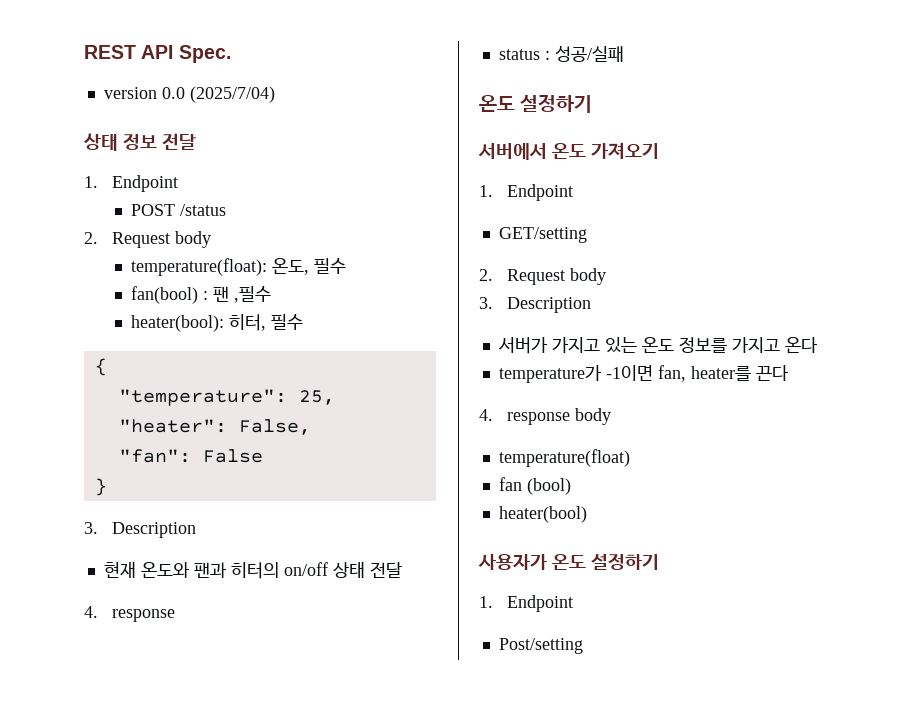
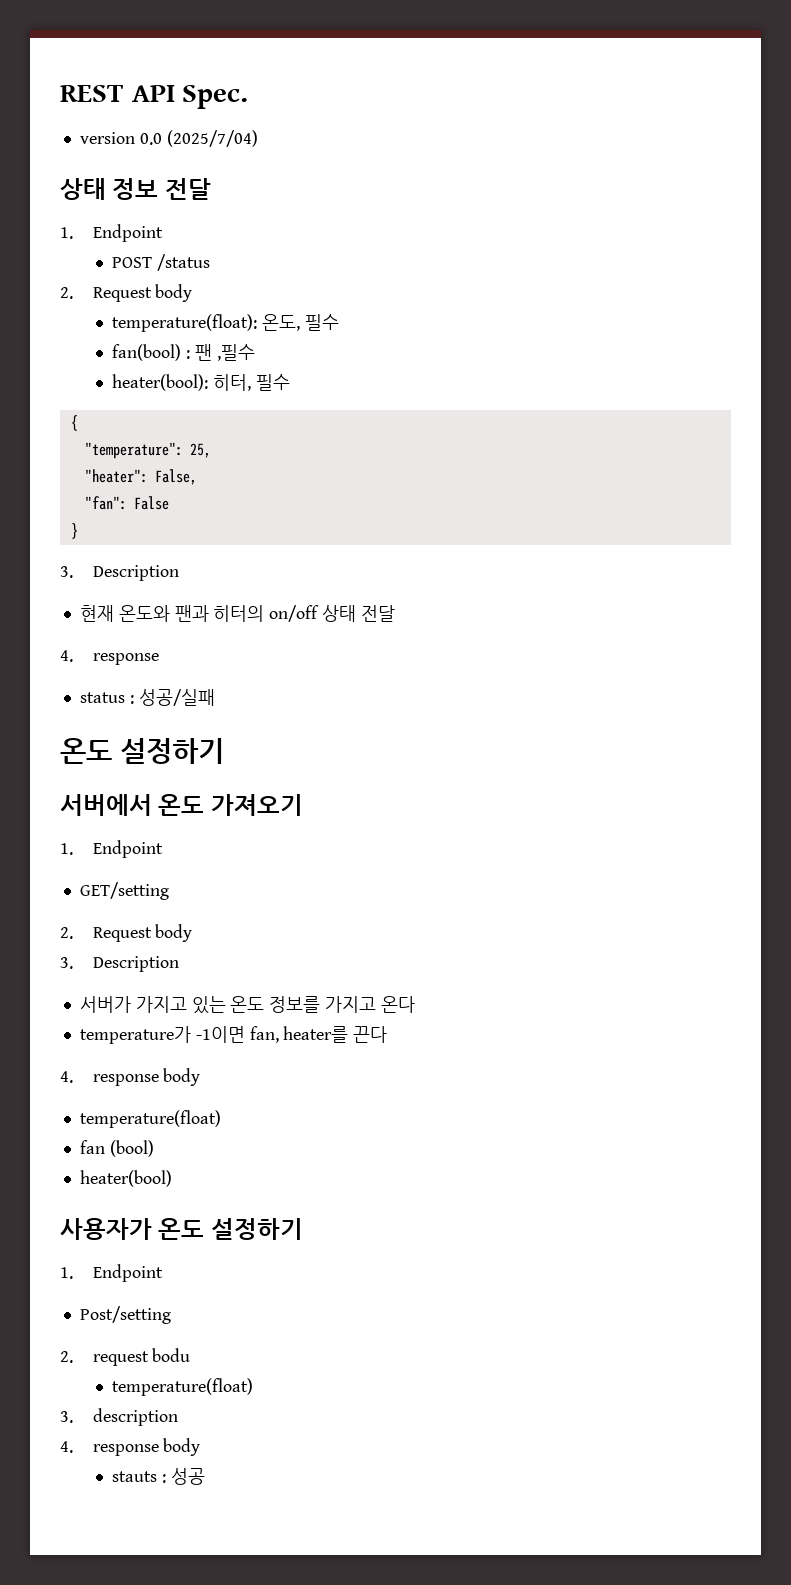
+ 2. request bodu
+ temperature(float)
+ 3. description
+ 4. response body
+ stauts : 성공

